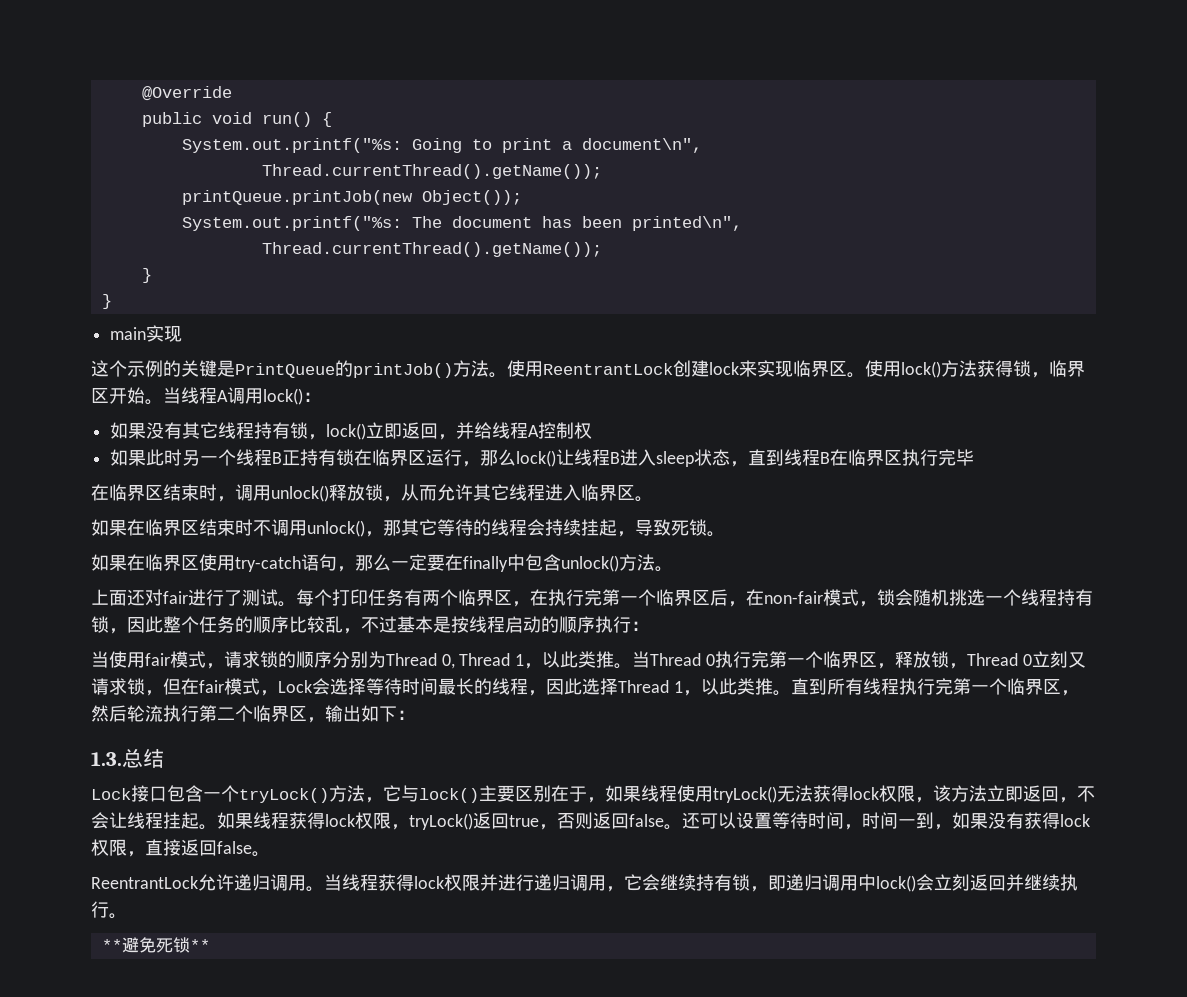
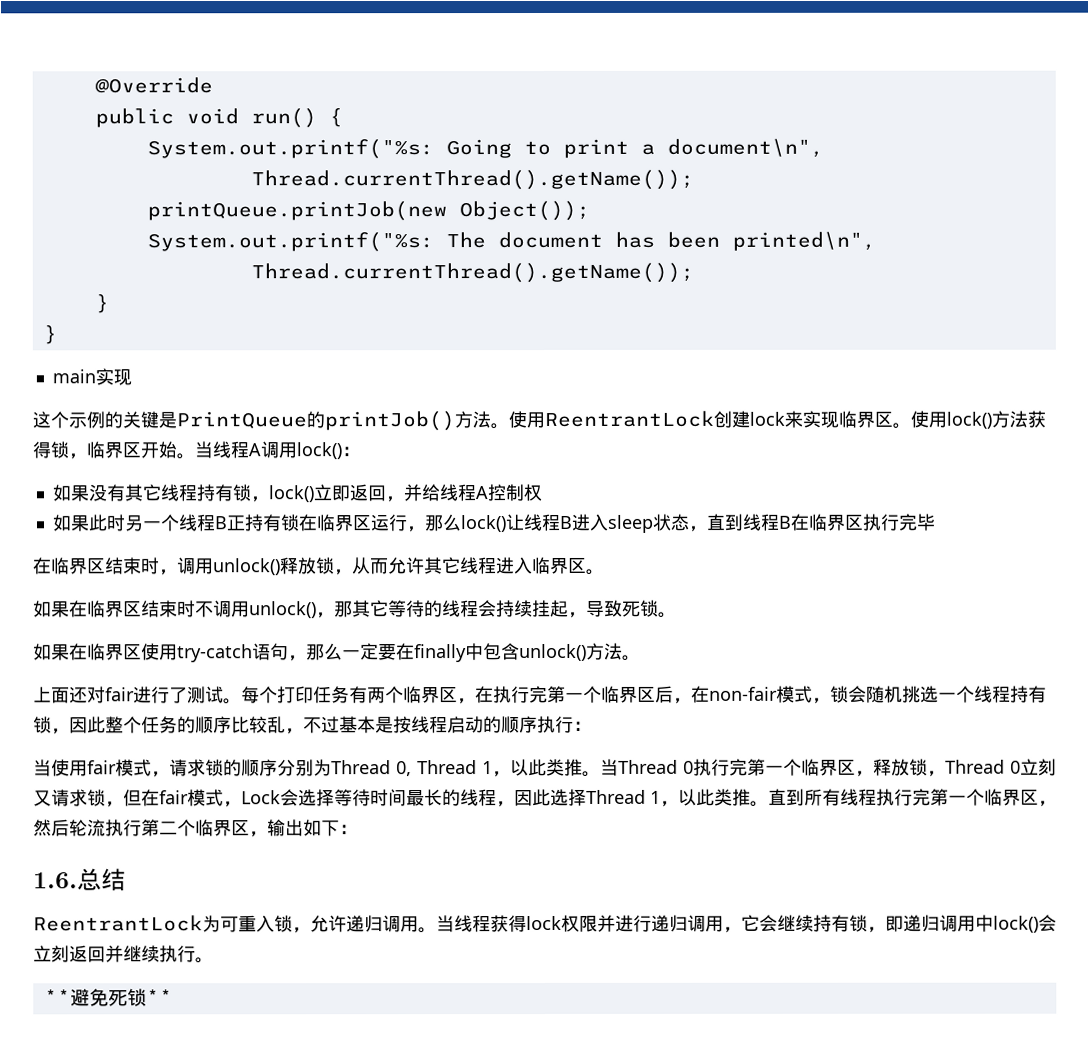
- 1.3.总结
+ 1.6.总结
- Lock接口包含一个tryLock()方法，它与lock()主要区别在于，如果线程使用tryLock()无法获得lock权限，该方法立即返回，不会让线程挂起。如果线程获得lock权限，tryLock()返回true，否则返回false。还可以设置等待时间，时间一到，如果没有获得lock权限，直接返回false。
- ReentrantLock允许递归调用。
+ ReentrantLock为可重入锁，允许递归调用。

